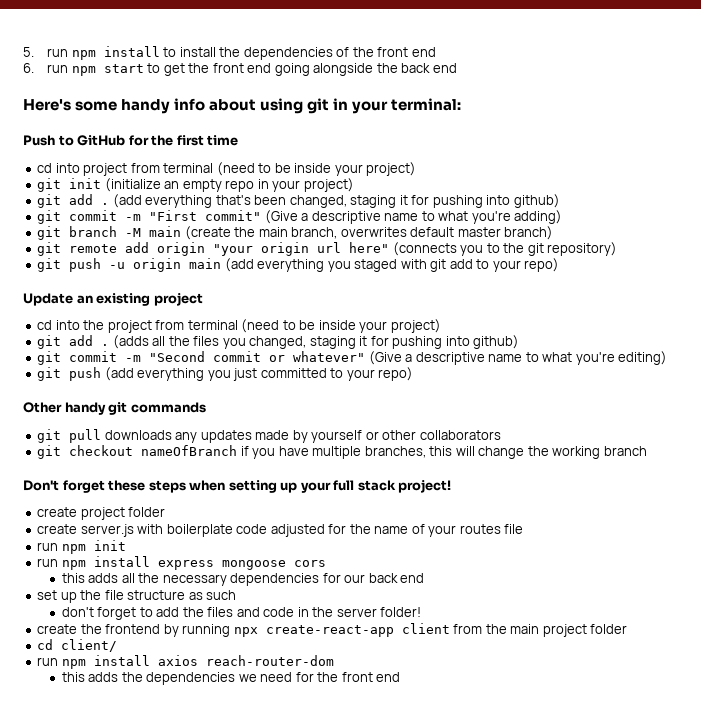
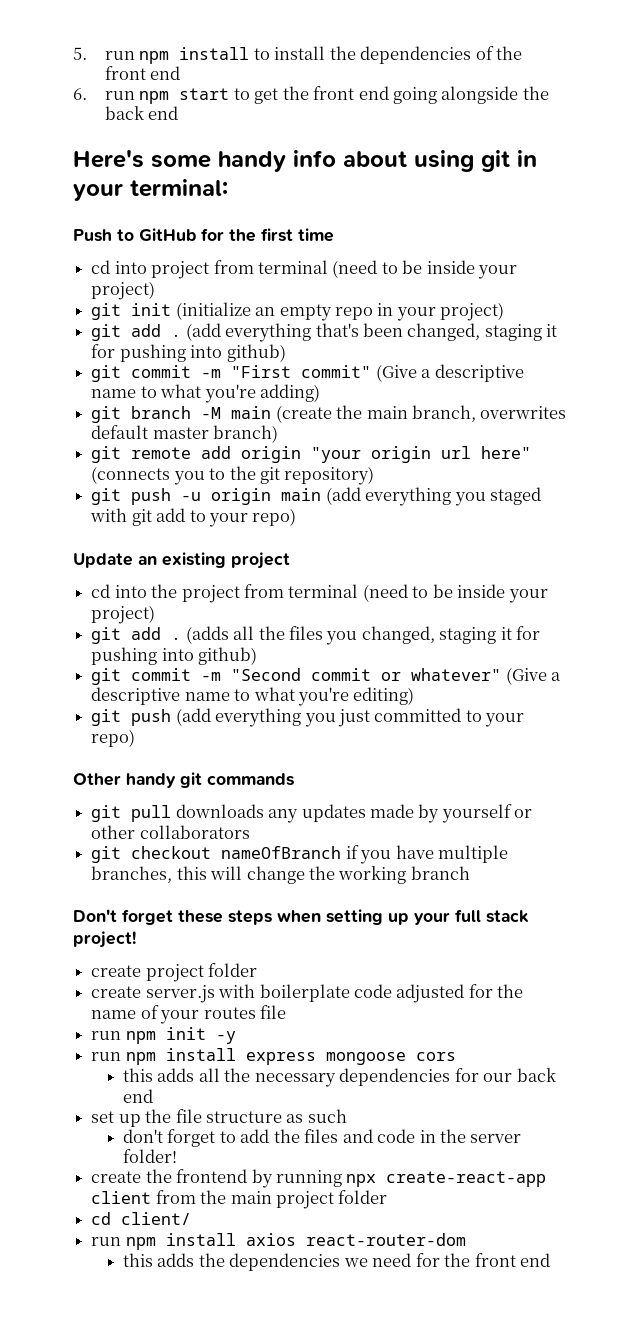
- run npm init
+ run npm init -y
- run npm install axios reach-router-dom
+ run npm install axios react-router-dom

